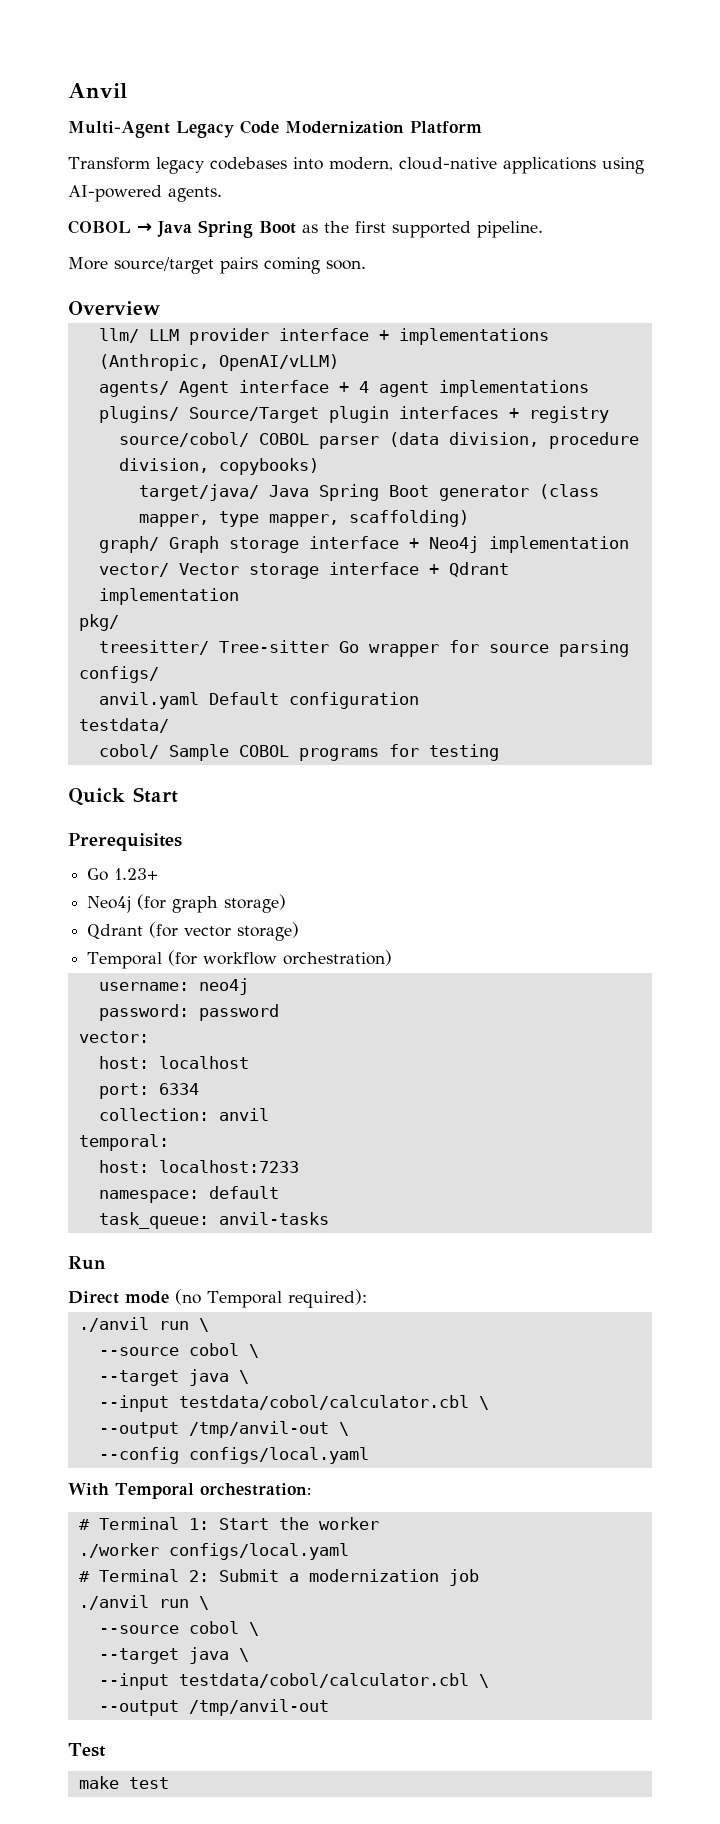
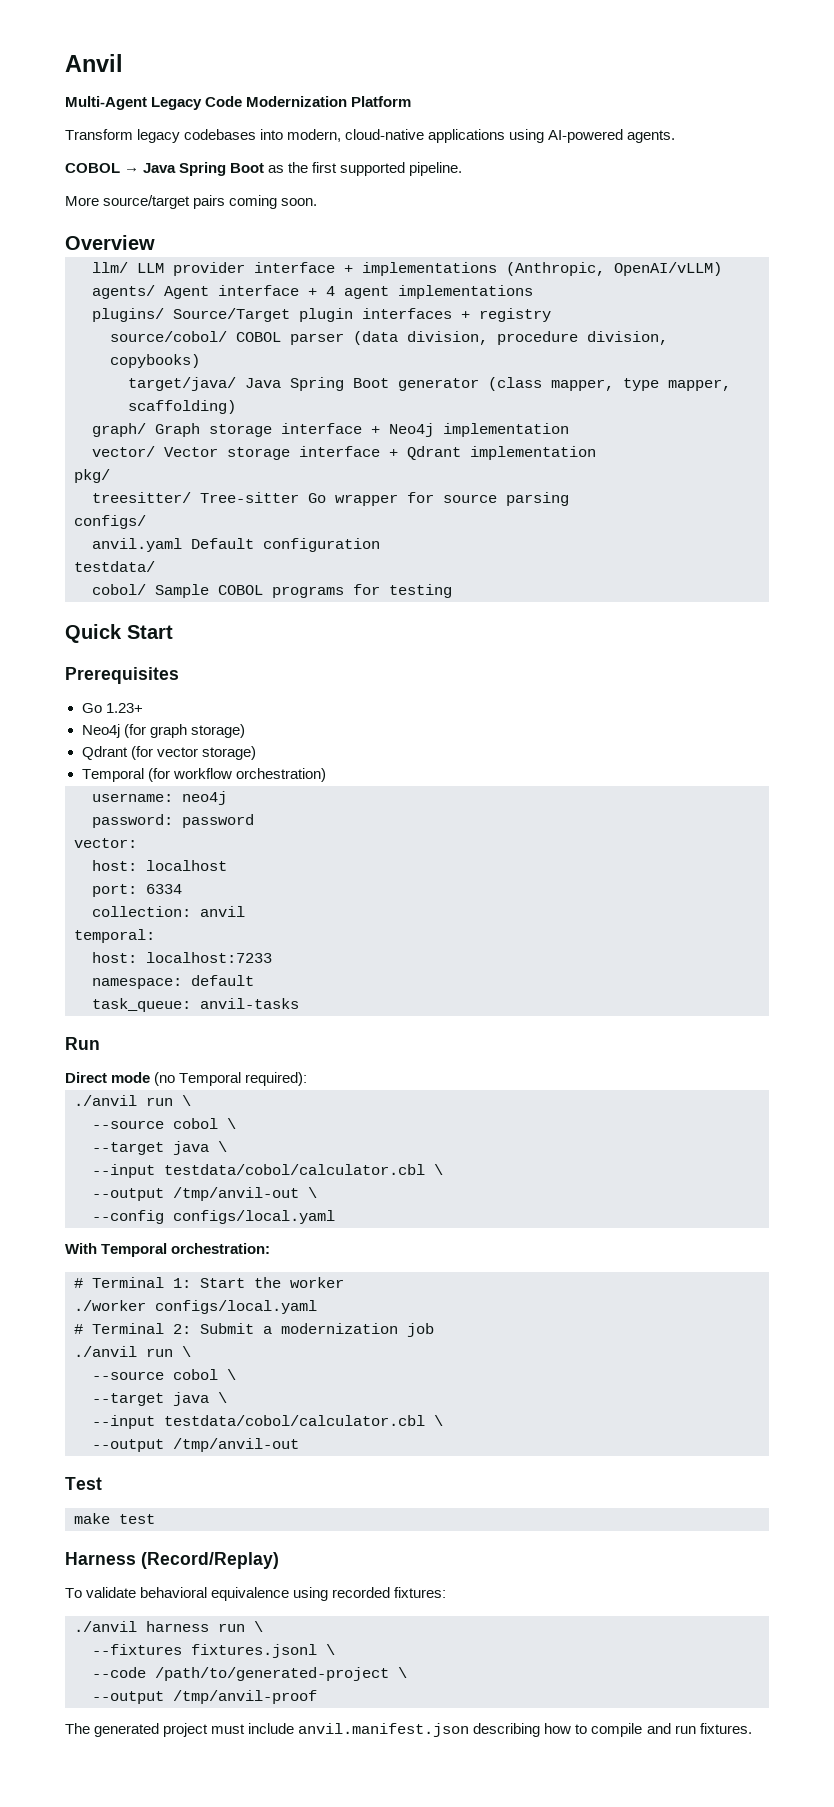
+ Harness (Record/Replay)
+ To validate behavioral equivalence using recorded fixtures:
+ ./anvil harness run \
+ --fixtures fixtures.jsonl \
+ --code /path/to/generated-project \
+ --output /tmp/anvil-proof
+ The generated project must include anvil.manifest.json describing how to compile and run fixtures.

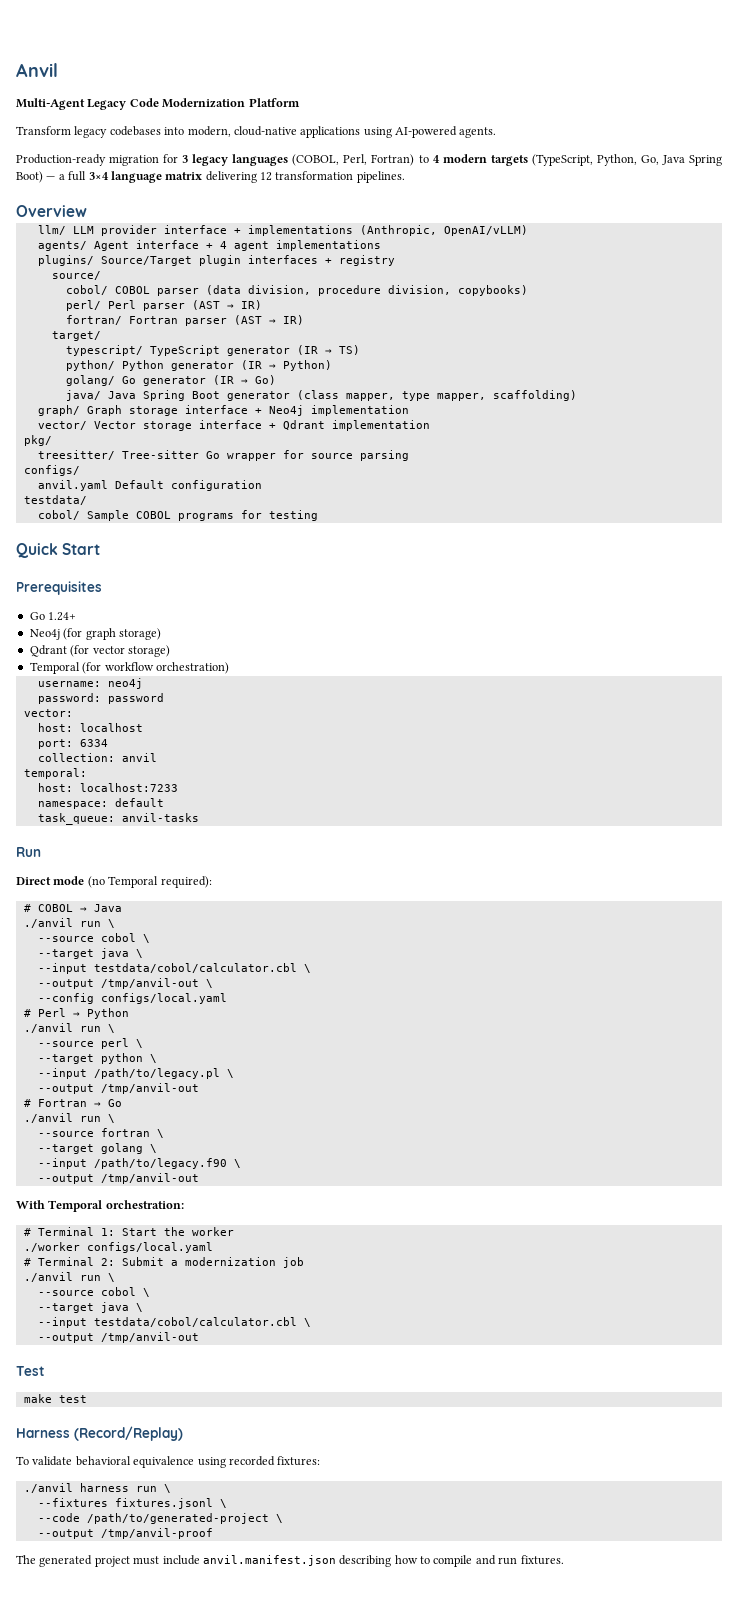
- COBOL → Java Spring Boot as the first supported pipeline.
- More source/target pairs coming soon.
+ Production-ready migration for 3 legacy languages (COBOL, Perl, Fortran) to 4 modern targets (TypeScript, Python, Go, Java Spring Boot) — a full 3×4 language matrix delivering 12 transformation pipelines.
- source/cobol/ COBOL parser (data division, procedure division, copybooks)
+ source/
+ cobol/ COBOL parser (data division, procedure division, copybooks)
- target/java/ Java Spring Boot generator (class mapper, type mapper, scaffolding)
+ perl/ Perl parser (AST → IR)
+ fortran/ Fortran parser (AST → IR)
+ target/
+ typescript/ TypeScript generator (IR → TS)
+ python/ Python generator (IR → Python)
+ golang/ Go generator (IR → Go)
+ java/ Java Spring Boot generator (class mapper, type mapper, scaffolding)
- Go 1.23+
+ Go 1.24+
+ # COBOL → Java
+ # Perl → Python
+ ./anvil run \
+ --source perl \
+ --target python \
+ --input /path/to/legacy.pl \
+ --output /tmp/anvil-out
+ # Fortran → Go
+ ./anvil run \
+ --source fortran \
+ --target golang \
+ --input /path/to/legacy.f90 \
+ --output /tmp/anvil-out

